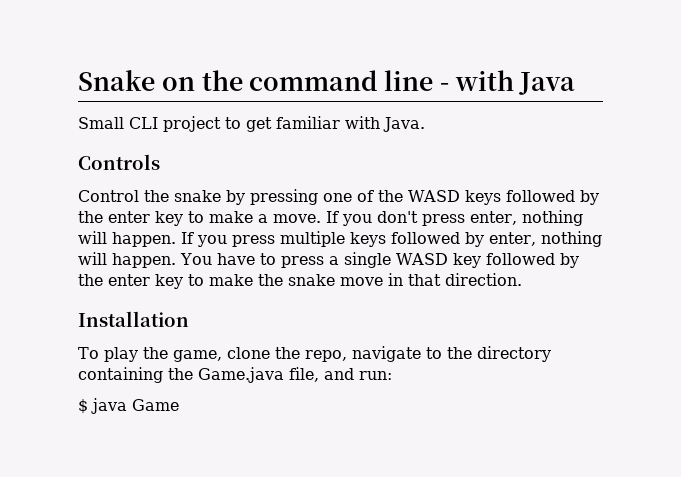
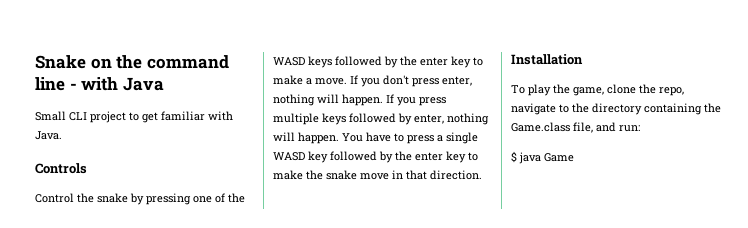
- To play the game, clone the repo, navigate to the directory containing the Game.java file, and run:
+ To play the game, clone the repo, navigate to the directory containing the Game.class file, and run:

